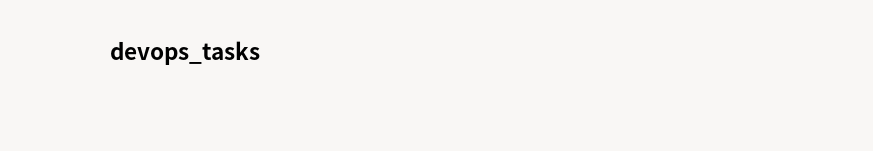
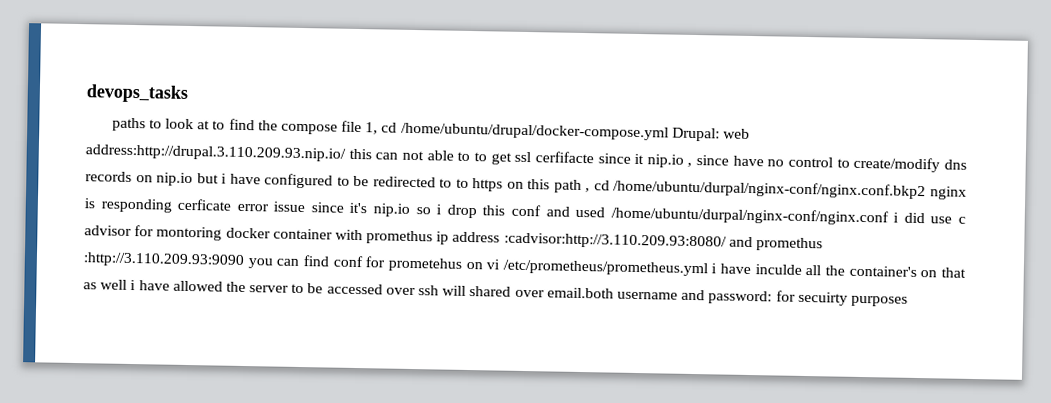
+ paths to look at to find the compose file 1, cd /home/ubuntu/drupal/docker-compose.yml Drupal: web address:http://drupal.3.110.209.93.nip.io/ this can not able to to get ssl cerfifacte since it nip.io , since have no control to create/modify dns records on nip.io but i have configured to be redirected to to https on this path , cd /home/ubuntu/durpal/nginx-conf/nginx.conf.bkp2 nginx is responding cerficate error issue since it's nip.io so i drop this conf and used /home/ubuntu/durpal/nginx-conf/nginx.conf i did use c advisor for montoring docker container with promethus ip address :cadvisor:http://3.110.209.93:8080/ and promethus :http://3.110.209.93:9090 you can find conf for prometehus on vi /etc/prometheus/prometheus.yml i have inculde all the container's on that as well i have allowed the server to be accessed over ssh will shared over email.both username and password: for secuirty purposes

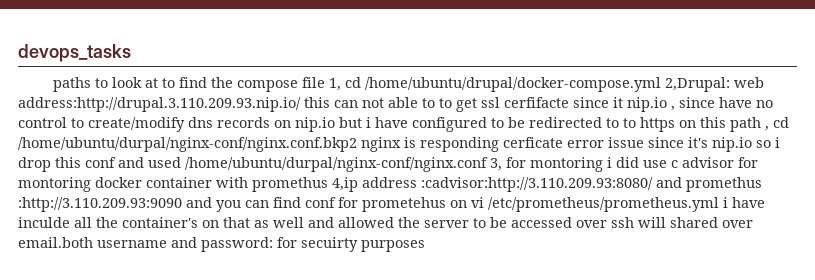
- paths to look at to find the compose file 1, cd /home/ubuntu/drupal/docker-compose.yml Drupal:
+ paths to look at to find the compose file 1, cd /home/ubuntu/drupal/docker-compose.yml 2,Drupal:
- web address:http://drupal.3.110.209.93.nip.io/ this can not able to to get ssl cerfifacte since it nip.io , since have no control to create/modify dns records on nip.io but i have configured to be redirected to to https on this path , cd /home/ubuntu/durpal/nginx-conf/nginx.conf.bkp2 nginx is responding cerficate error issue since it's nip.io so i drop this conf and used /home/ubuntu/durpal/nginx-conf/nginx.conf i did use c advisor for montoring docker container with promethus ip address :cadvisor:http://3.110.209.93:8080/ and promethus :http://3.110.209.93:9090 you can find conf for prometehus on vi /etc/prometheus/prometheus.yml i have inculde all the container's on that as well i have allowed the server to be accessed over ssh will shared over email.both username and password:
+ web address:http://drupal.3.110.209.93.nip.io/ this can not able to to get ssl cerfifacte since it nip.io , since have no control to create/modify dns records on nip.io but i have configured to be redirected to to https on this path , cd /home/ubuntu/durpal/nginx-conf/nginx.conf.bkp2 nginx is responding cerficate error issue since it's nip.io so i drop this conf and used /home/ubuntu/durpal/nginx-conf/nginx.conf 3, for montoring i did use c advisor for montoring docker container with promethus 4,ip address :cadvisor:http://3.110.209.93:8080/ and promethus :http://3.110.209.93:9090 and you can find conf for prometehus on vi /etc/prometheus/prometheus.yml i have inculde all the container's on that as well and allowed the server to be accessed over ssh will shared over email.both username and password:

